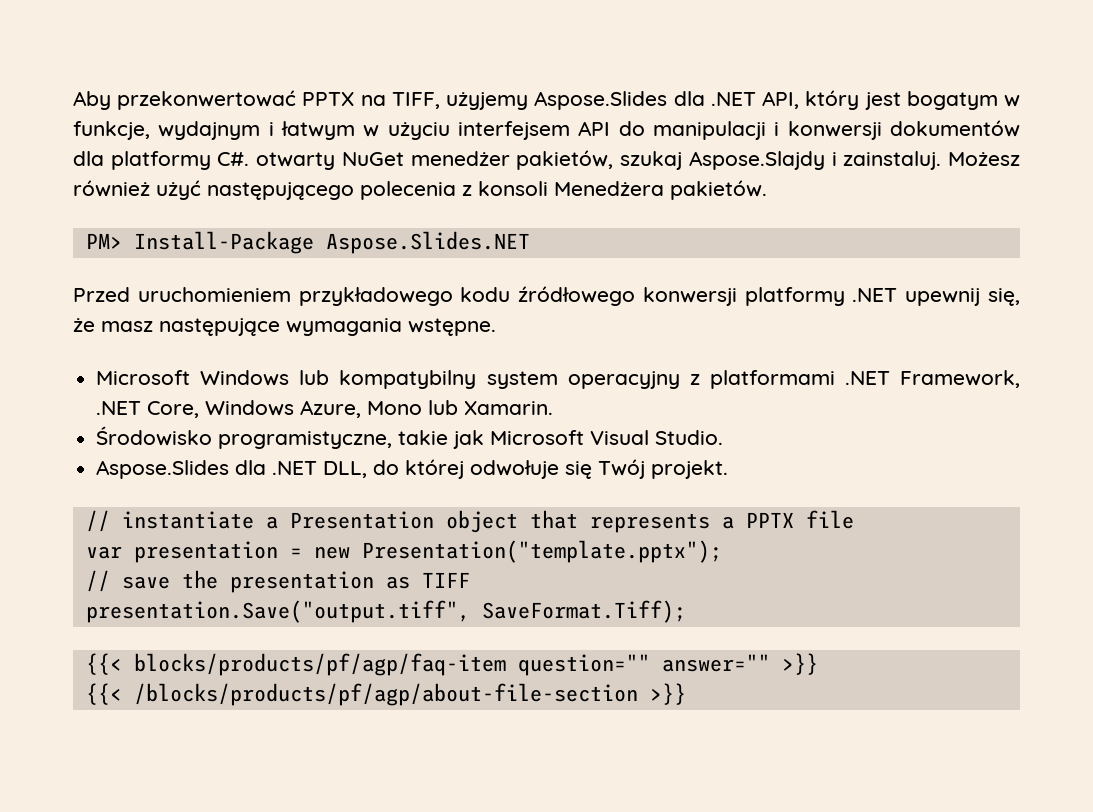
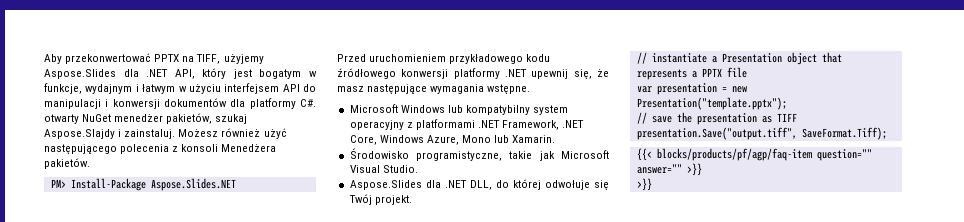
  {{< blocks/products/pf/agp/faq-item question="" answer="" >}}
- {{< /blocks/products/pf/agp/about-file-section >}}
+ >}}

